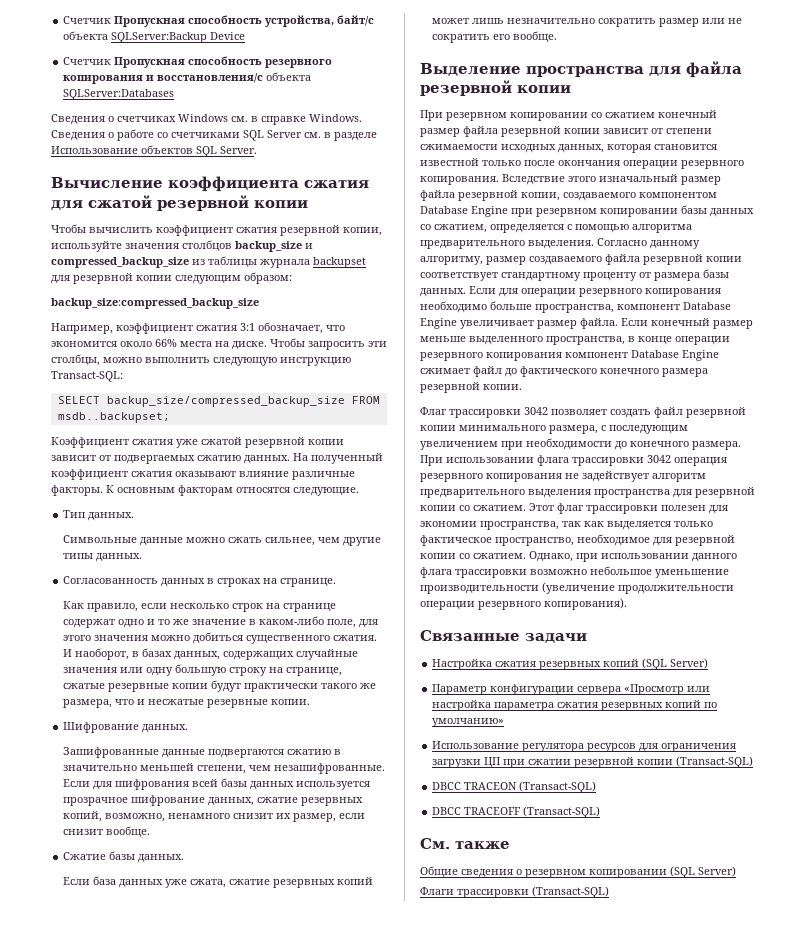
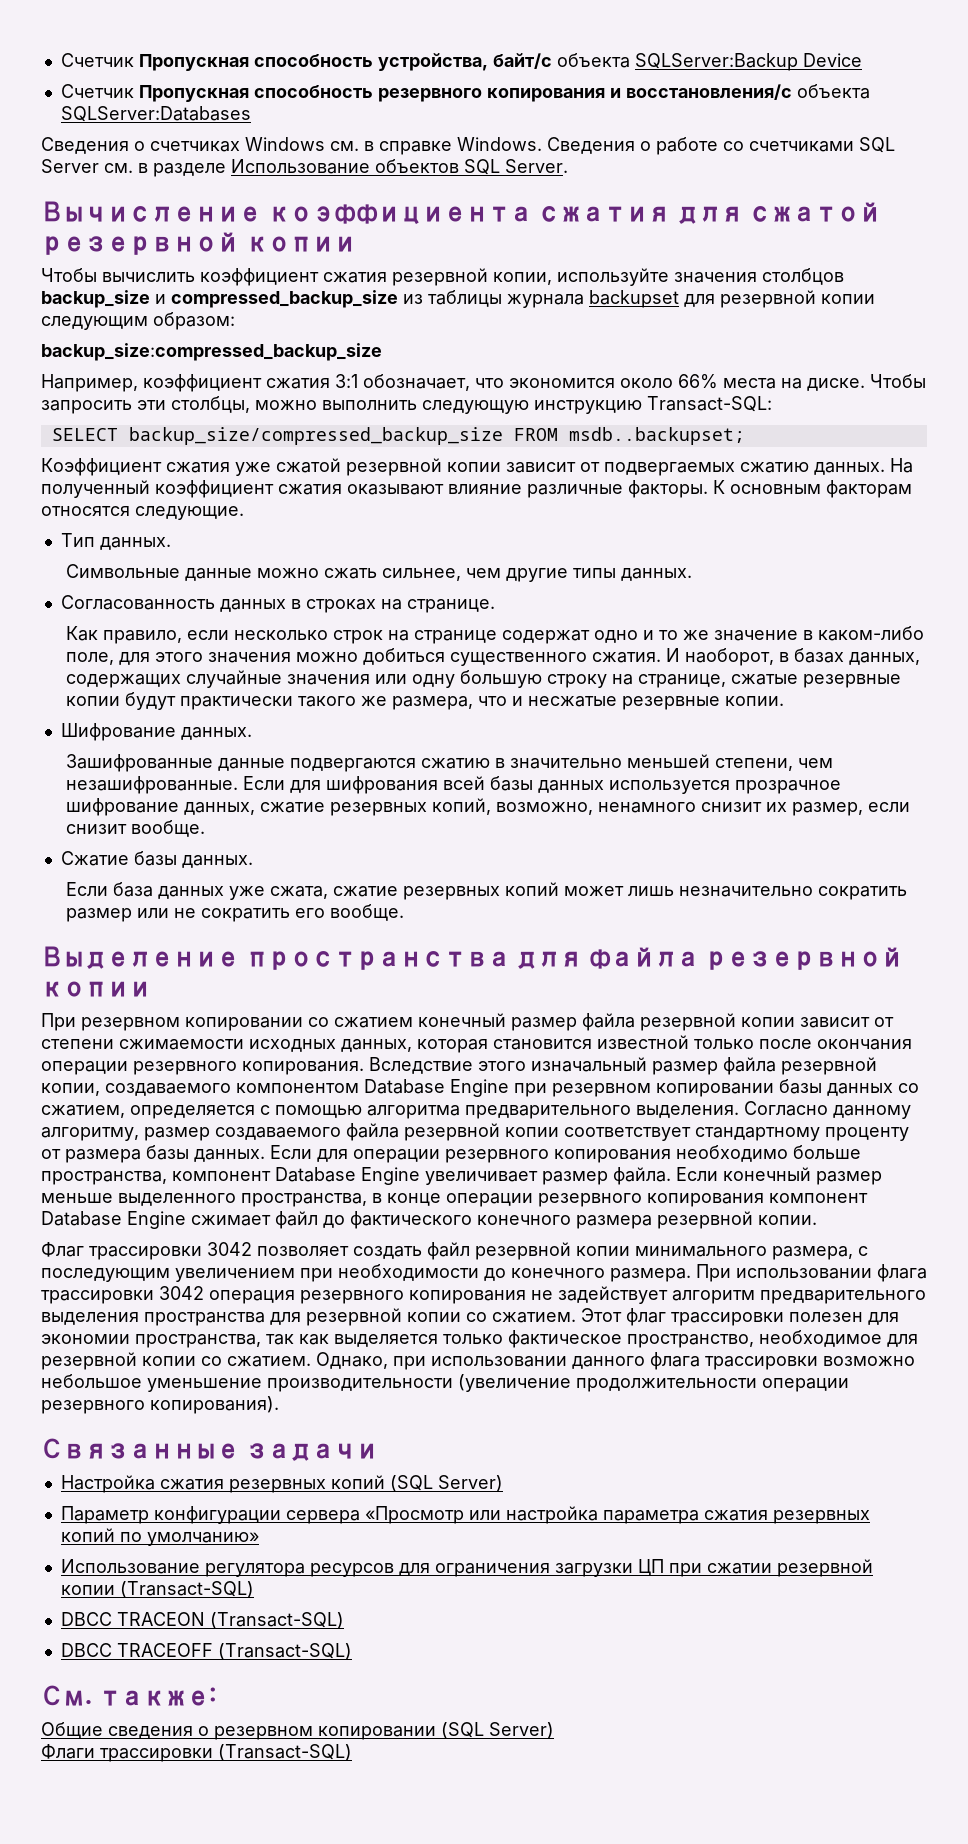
- См. также
+ См. также:

